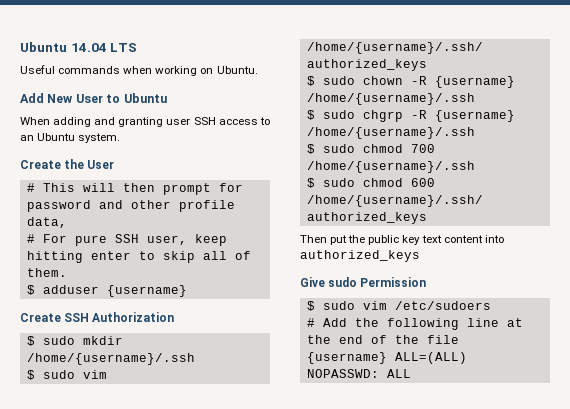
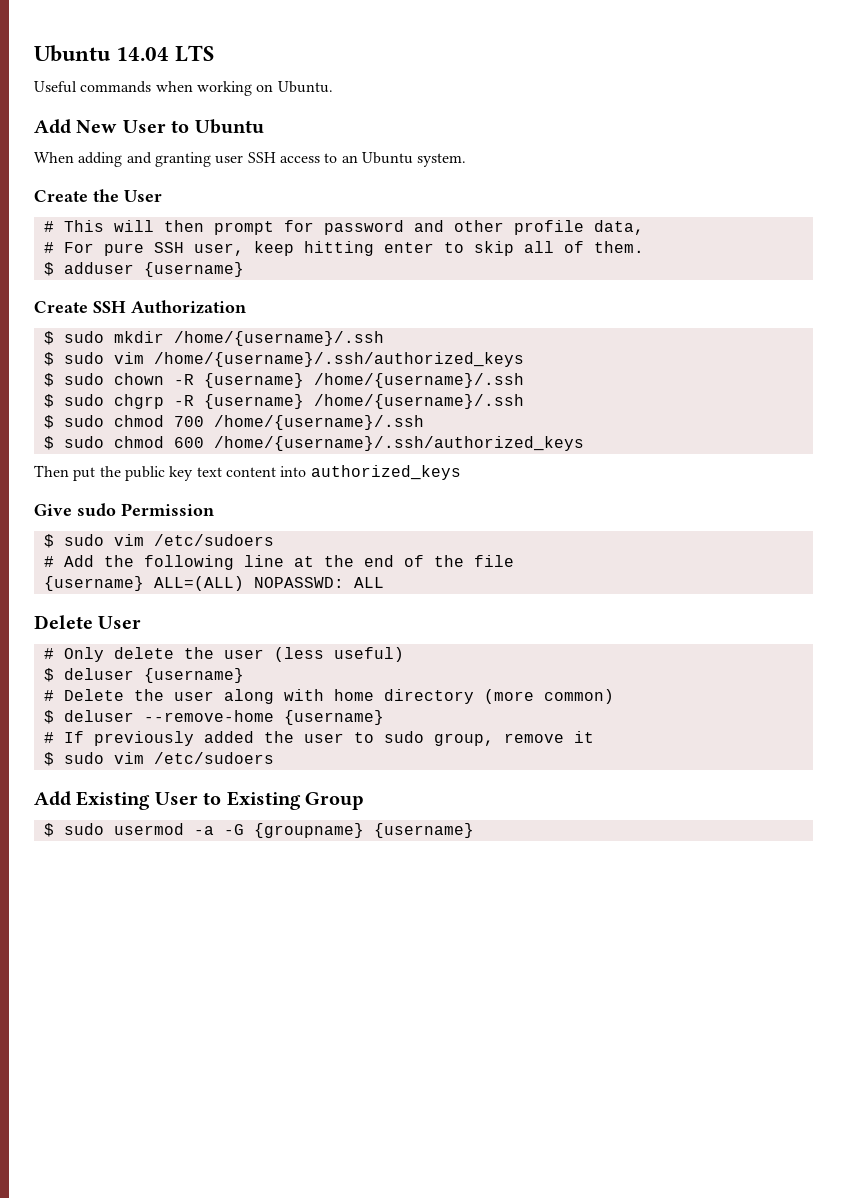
+ Delete User
+ # Only delete the user (less useful)
+ $ deluser {username}
+ # Delete the user along with home directory (more common)
+ $ deluser --remove-home {username}
+ # If previously added the user to sudo group, remove it
+ $ sudo vim /etc/sudoers
+ Add Existing User to Existing Group
+ $ sudo usermod -a -G {groupname} {username}

